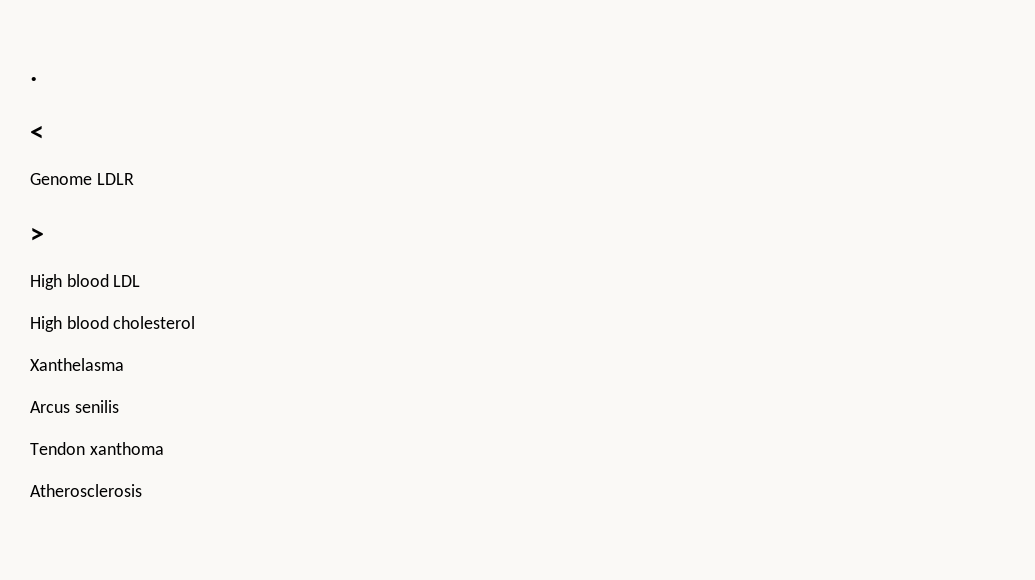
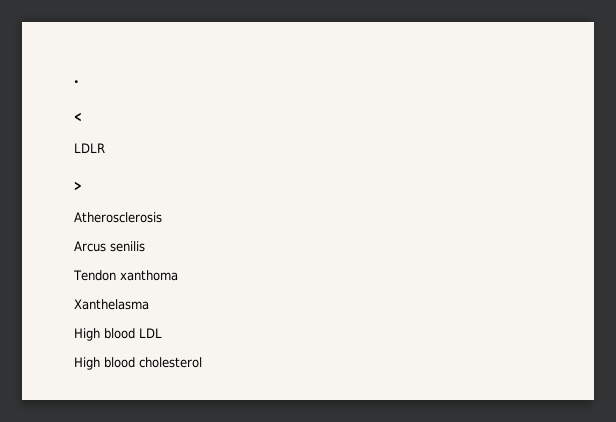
- Genome LDLR
+ LDLR
+ Atherosclerosis
+ Arcus senilis
+ Tendon xanthoma
+ Xanthelasma
- Xanthelasma
- Arcus senilis
- Tendon xanthoma
- Atherosclerosis

